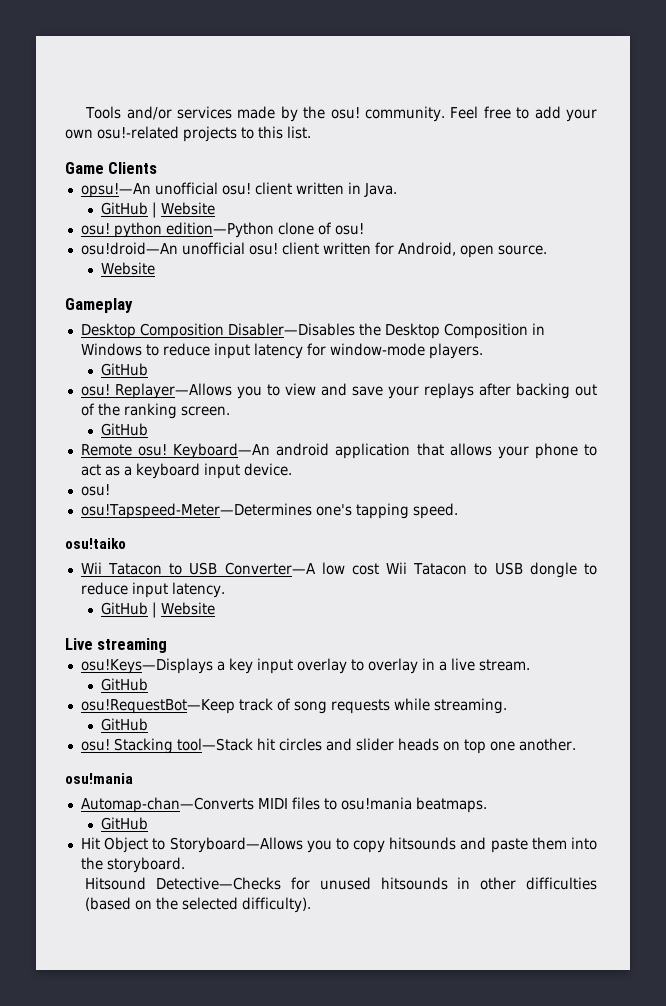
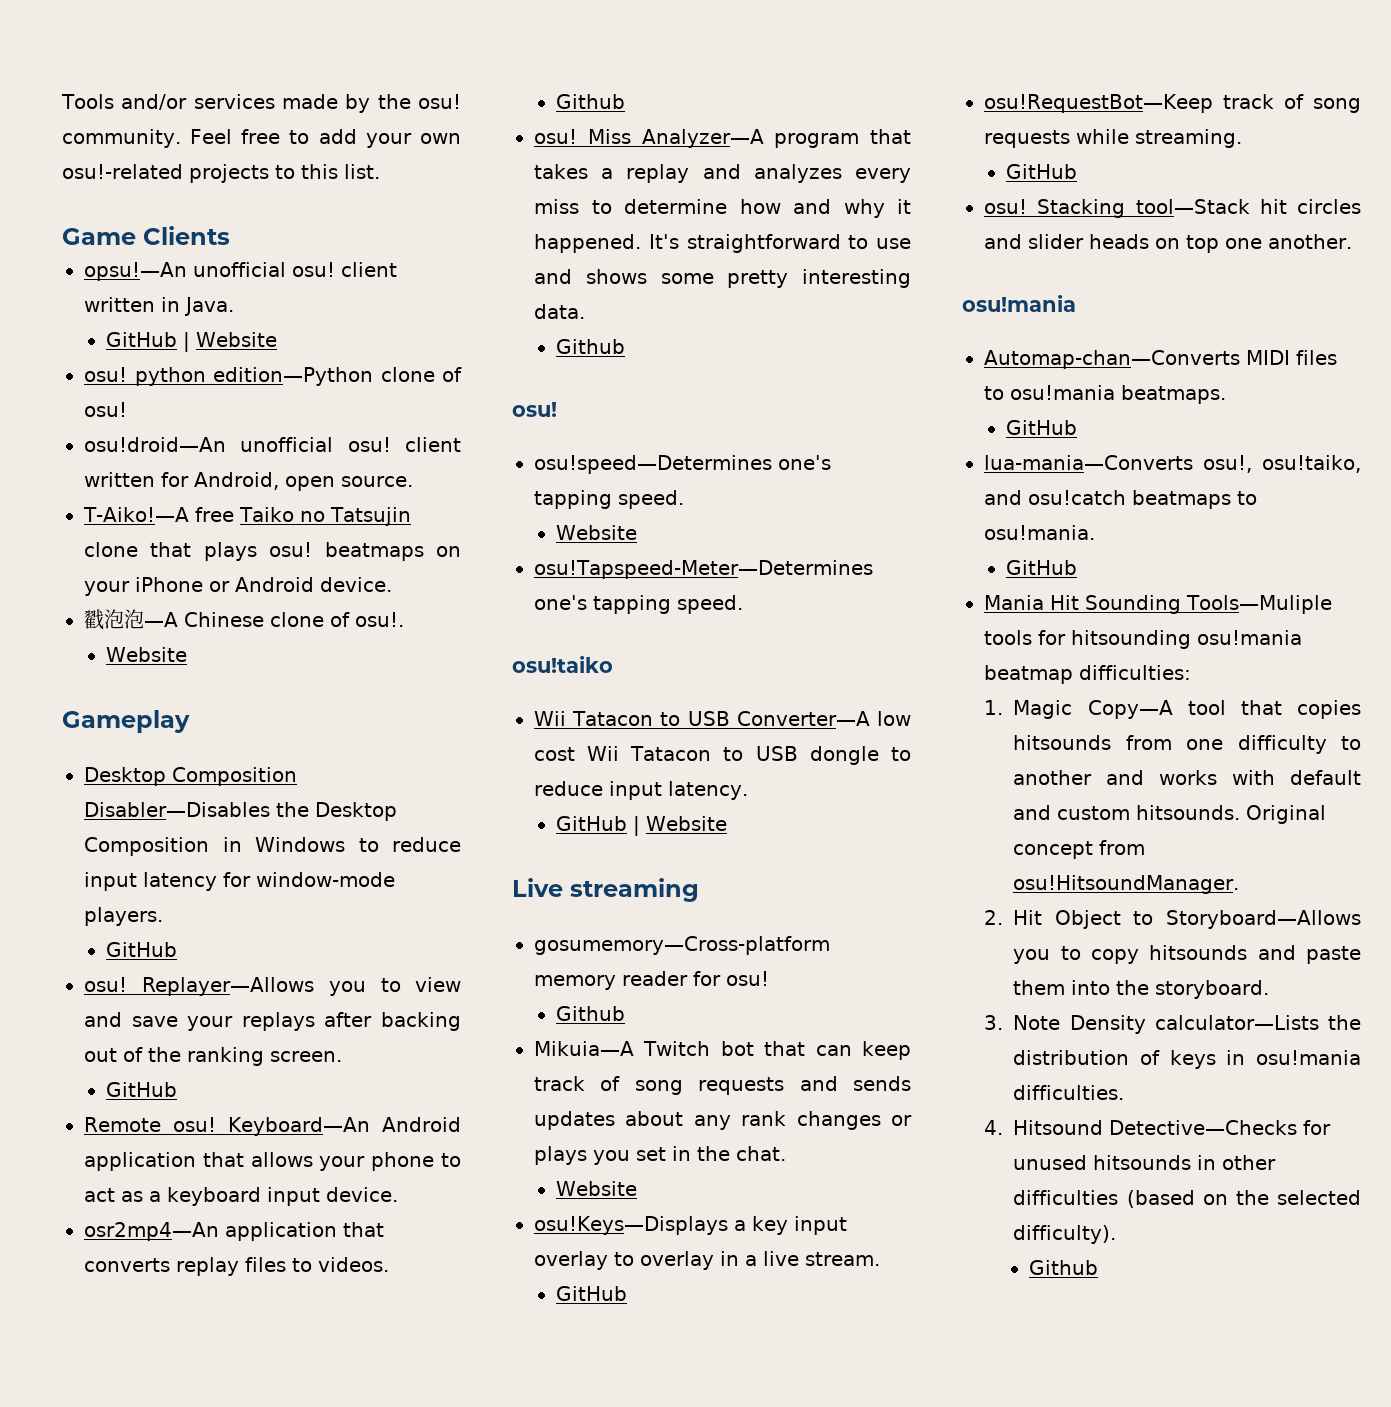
+ T-Aiko!—A free Taiko no Tatsujin clone that plays osu! beatmaps on your iPhone or Android device.
+ 戳泡泡—A Chinese clone of osu!.
- Keyboard—An android application that allows your phone to act as a keyboard input device.
+ Keyboard—An Android application that allows your phone to act as a keyboard input device.
+ osr2mp4—An application that converts replay files to videos.
+ Github
+ osu! Miss Analyzer—A program that takes a replay and analyzes every miss to determine how and why it happened. It's straightforward to use and shows some pretty interesting data.
+ Github
  osu!
+ osu!speed—Determines one's tapping speed.
+ Website
+ gosumemory—Cross-platform memory reader for osu!
+ Github
+ Mikuia—A Twitch bot that can keep track of song requests and sends updates about any rank changes or plays you set in the chat.
+ Website
- Hit Object to Storyboard—Allows you to copy hitsounds and paste them into the storyboard.
+ lua-mania—Converts osu!, osu!taiko, and osu!catch beatmaps to osu!mania.
+ GitHub
+ Mania Hit Sounding Tools—Muliple tools for hitsounding osu!mania beatmap difficulties:
+ 1. Magic Copy—A tool that copies hitsounds from one difficulty to another and works with default and custom hitsounds. Original concept from osu!HitsoundManager.
+ 2. Hit Object to Storyboard—Allows you to copy hitsounds and paste them into the storyboard.
- Hitsound Detective—Checks for unused hitsounds in other difficulties (based on the selected difficulty).
+ 3. Note Density calculator—Lists the distribution of keys in osu!mania difficulties.
+ 4. Hitsound Detective—Checks for unused hitsounds in other difficulties (based on the selected difficulty).
+ Github

